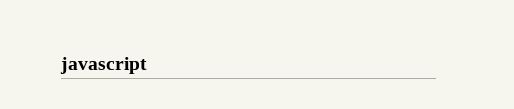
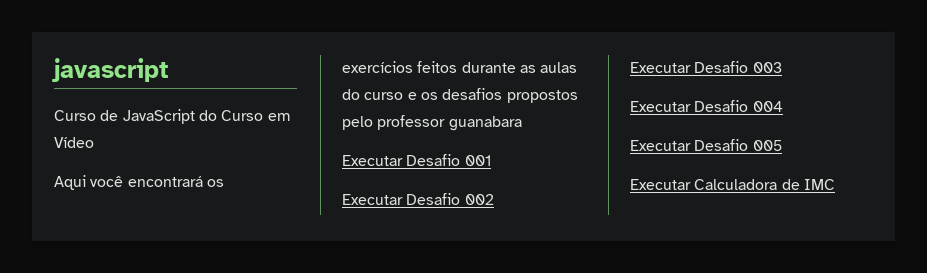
+ Curso de JavaScript do Curso em Vídeo
+ Aqui você encontrará os exercícios feitos durante as aulas do curso e os desafios propostos pelo professor guanabara
+ Executar Desafio 001
+ Executar Desafio 002
+ Executar Desafio 003
+ Executar Desafio 004
+ Executar Desafio 005
+ Executar Calculadora de IMC

